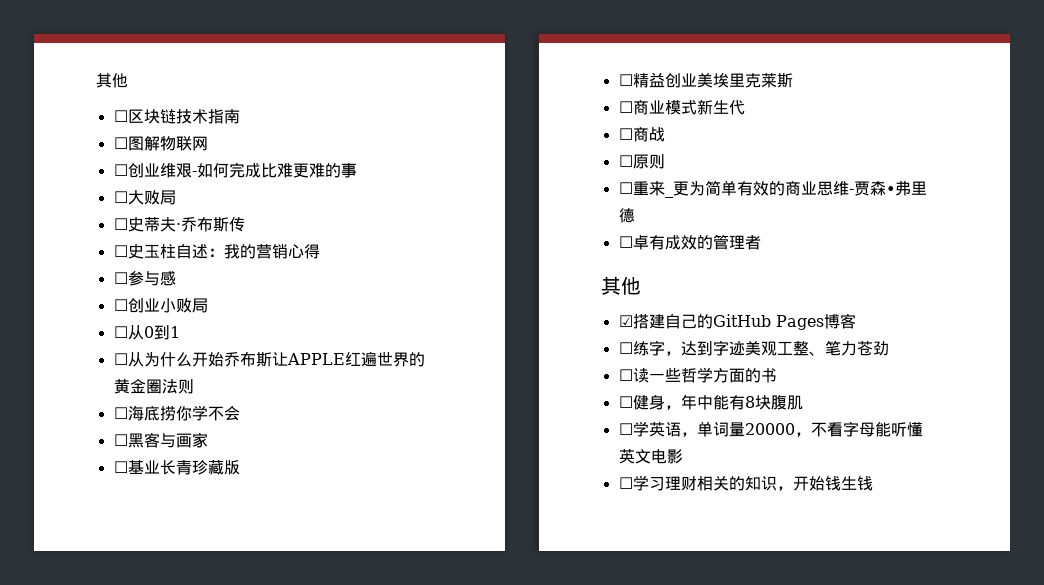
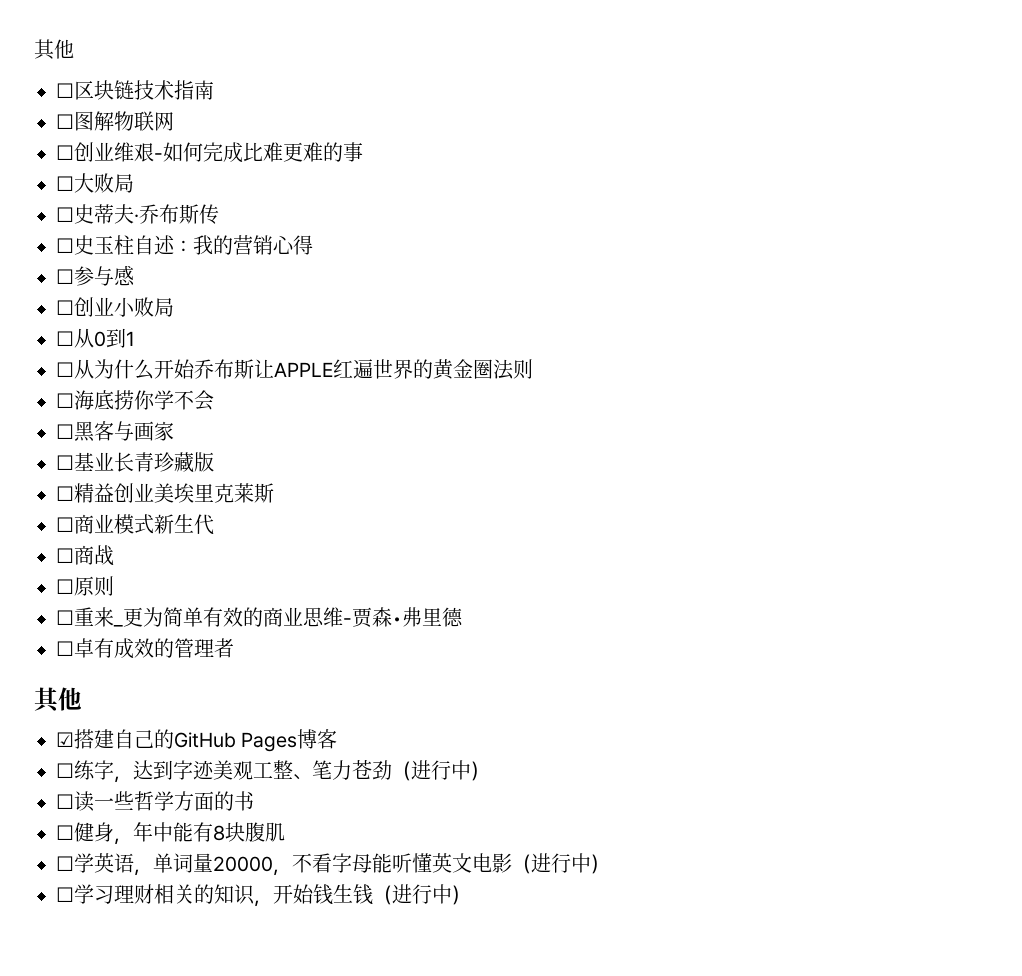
- ☐练字，达到字迹美观工整、笔力苍劲
+ ☐练字，达到字迹美观工整、笔力苍劲（进行中）
- ☐学英语，单词量20000，不看字母能听懂英文电影
+ ☐学英语，单词量20000，不看字母能听懂英文电影（进行中）
- ☐学习理财相关的知识，开始钱生钱
+ ☐学习理财相关的知识，开始钱生钱（进行中）

